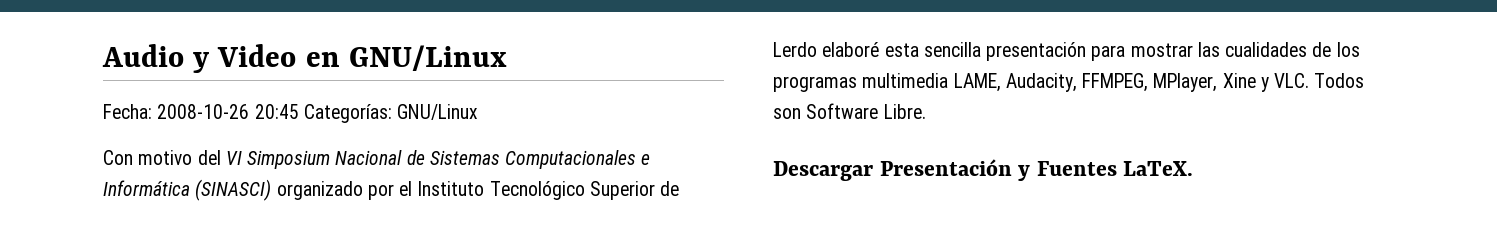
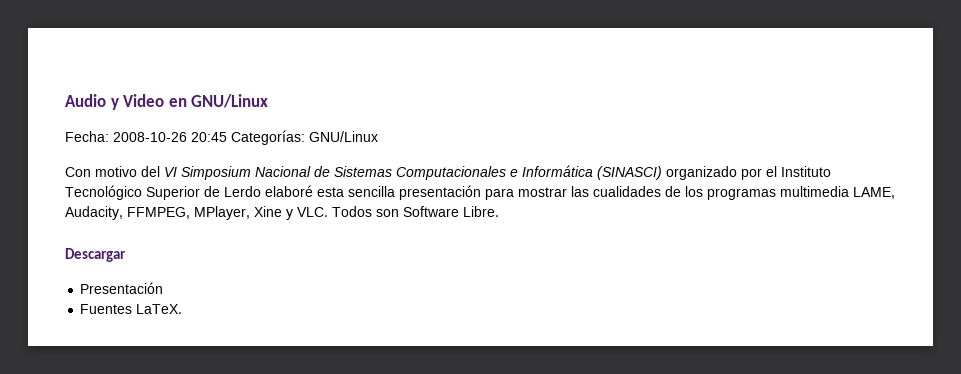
- Descargar Presentación y Fuentes LaTeX.
+ Descargar
+ Presentación
+ Fuentes LaTeX.

